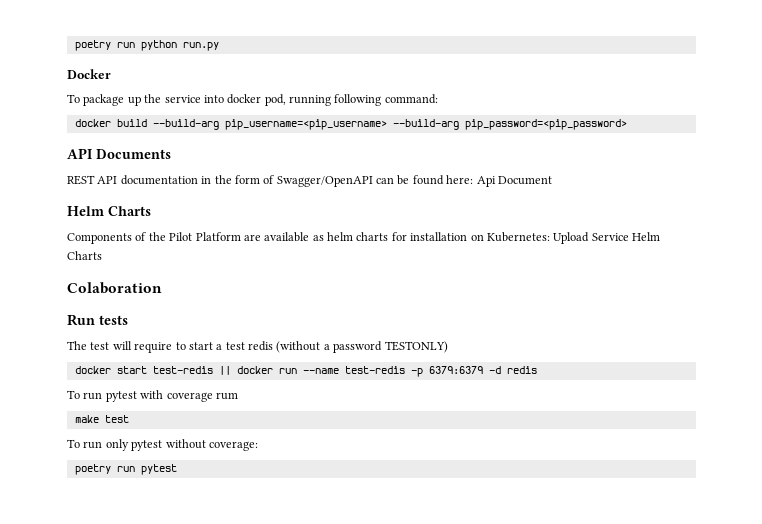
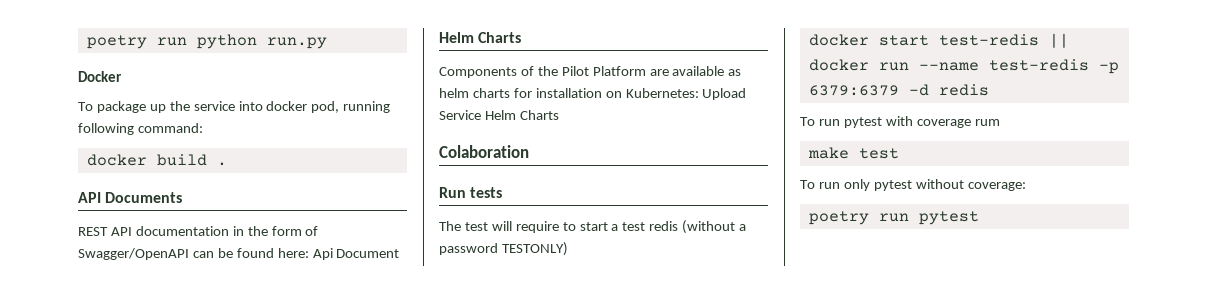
- docker build --build-arg pip_username=<pip_username> --build-arg pip_password=<pip_password>
+ docker build .

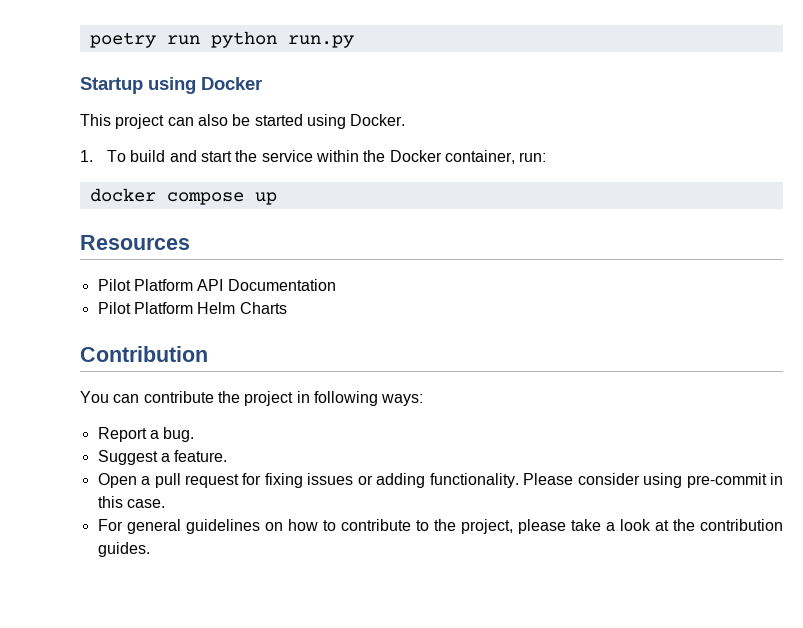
- Docker
+ Startup using Docker
- To package up the service into docker pod, running following command:
- docker build .
- API Documents
- REST API documentation in the form of Swagger/OpenAPI can be found here: Api Document
- Helm Charts
- Components of the Pilot Platform are available as helm charts for installation on Kubernetes: Upload Service Helm Charts
- Colaboration
- Run tests
- The test will require to start a test redis (without a password TESTONLY)
- docker start test-redis || docker run --name test-redis -p 6379:6379 -d redis
- To run pytest with coverage rum
- make test
- To run only pytest without coverage:
- poetry run pytest
+ This project can also be started using Docker.
+ 1. To build and start the service within the Docker container, run:
+ docker compose up
+ Resources
+ Pilot Platform API Documentation
+ Pilot Platform Helm Charts
+ Contribution
+ You can contribute the project in following ways:
+ Report a bug.
+ Suggest a feature.
+ Open a pull request for fixing issues or adding functionality. Please consider using pre-commit in this case.
+ For general guidelines on how to contribute to the project, please take a look at the contribution guides.

